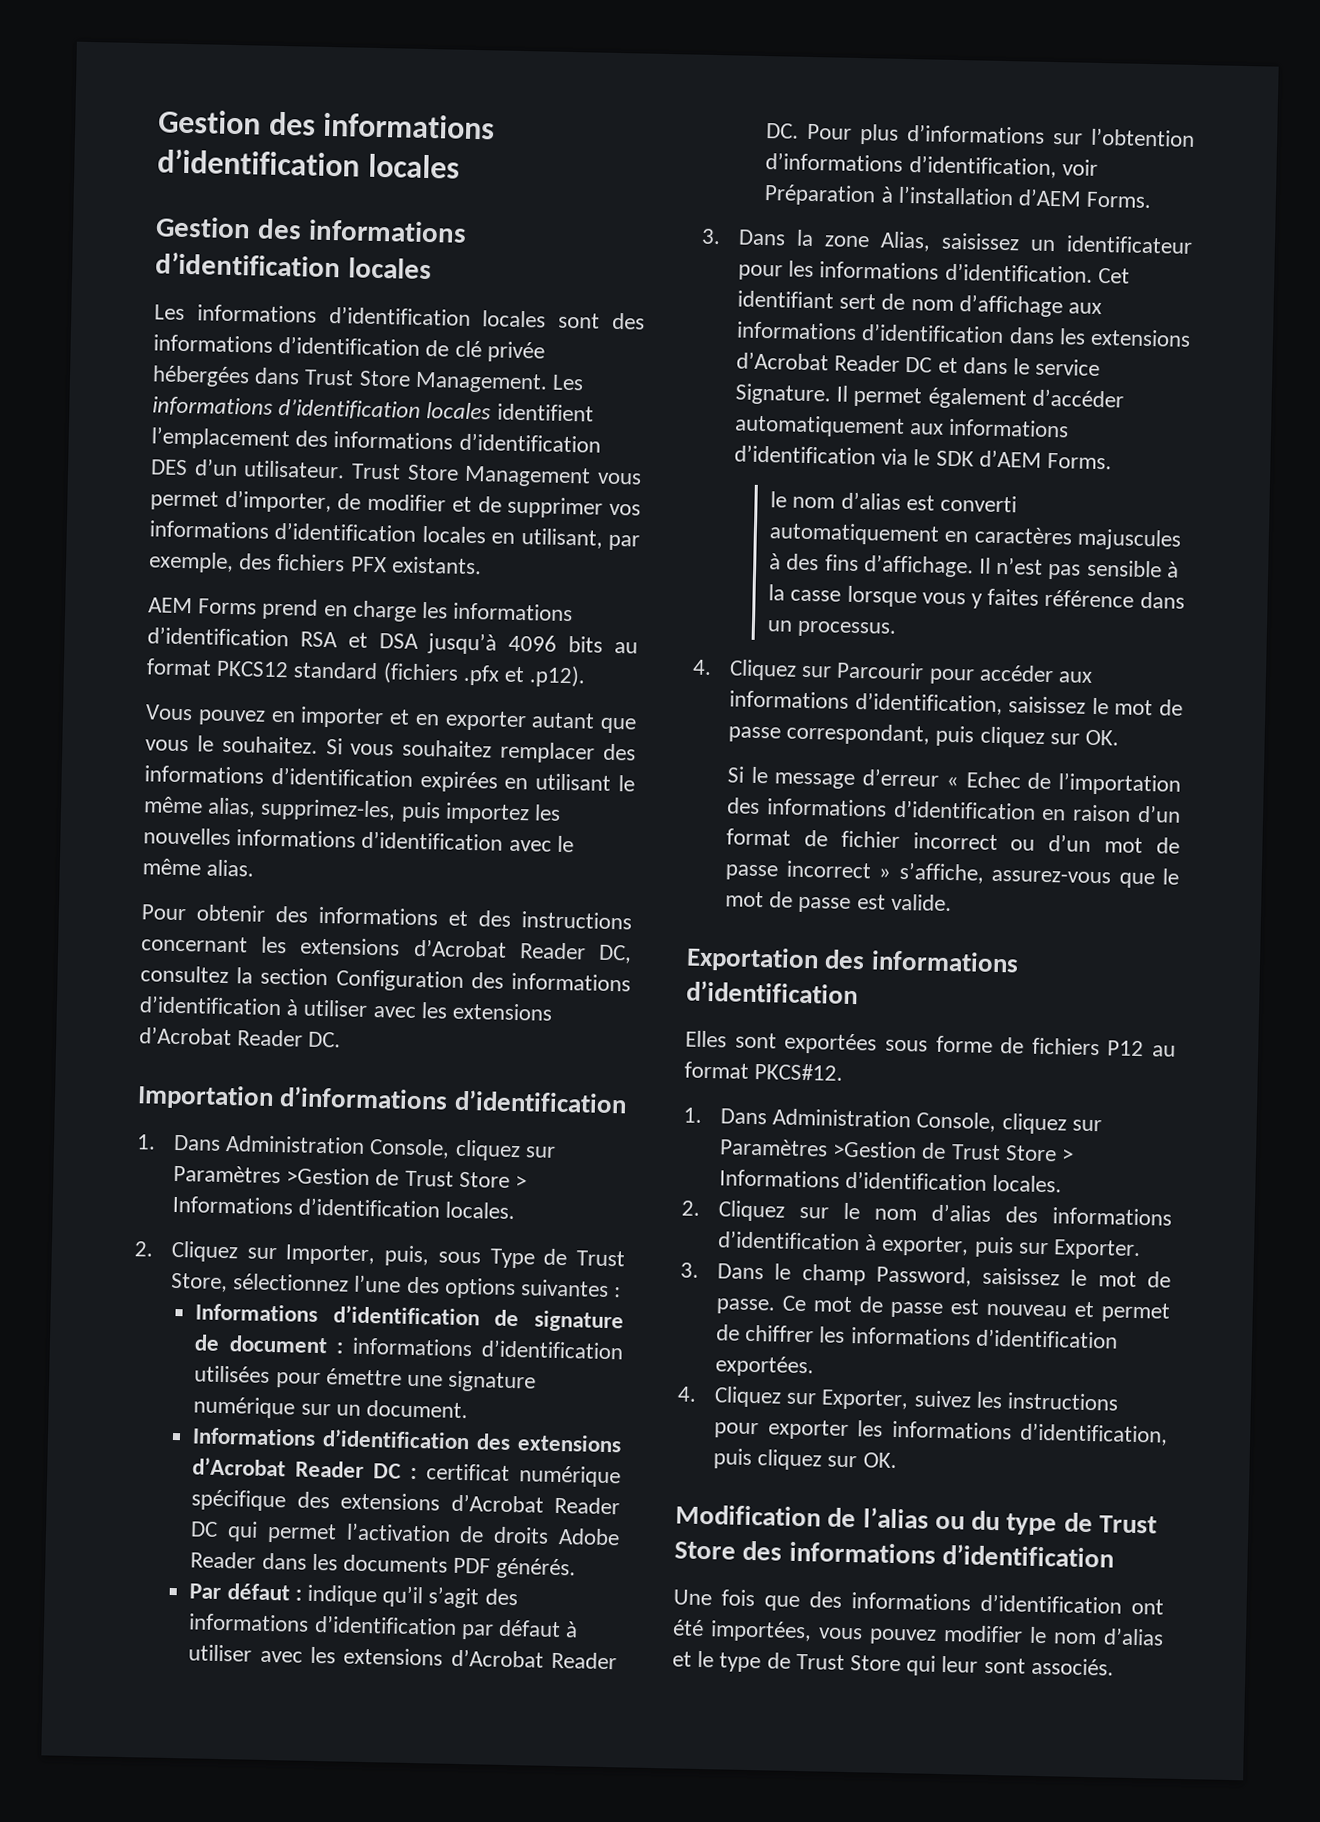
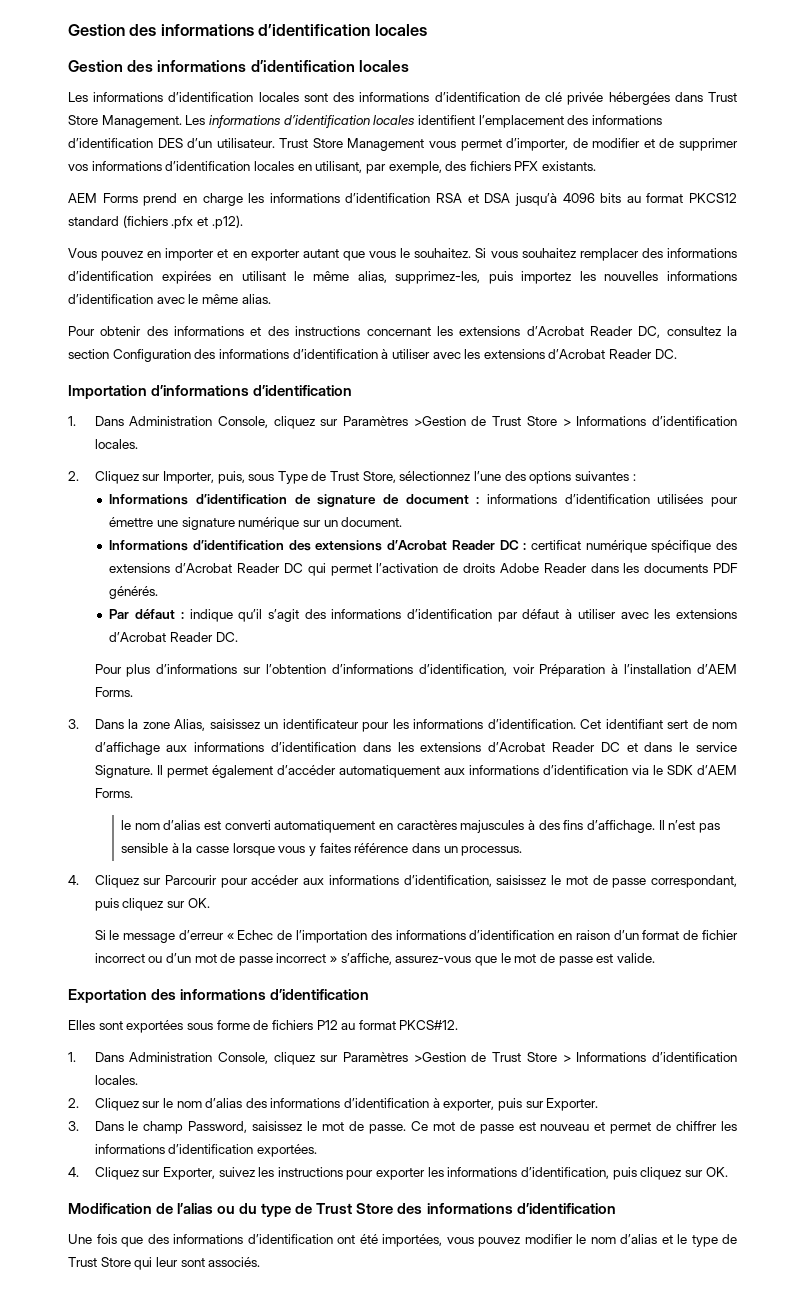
- Par défaut : indique qu’il s’agit des informations d’identification par défaut à utiliser avec les extensions d’Acrobat Reader DC. Pour plus d’informations sur l’obtention d’informations d’identification, voir Préparation à l’installation d’AEM Forms.
+ Par défaut : indique qu’il s’agit des informations d’identification par défaut à utiliser avec les extensions d’Acrobat Reader DC.
+ Pour plus d’informations sur l’obtention d’informations d’identification, voir Préparation à l’installation d’AEM Forms.

